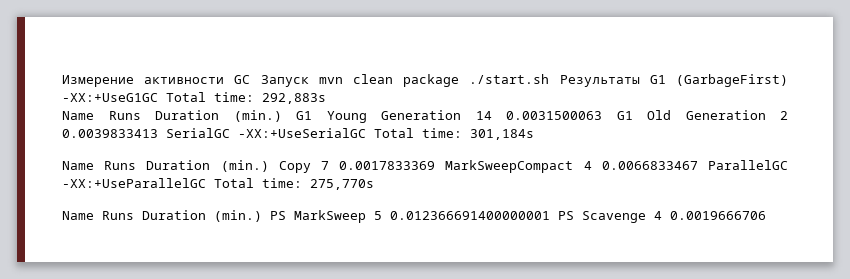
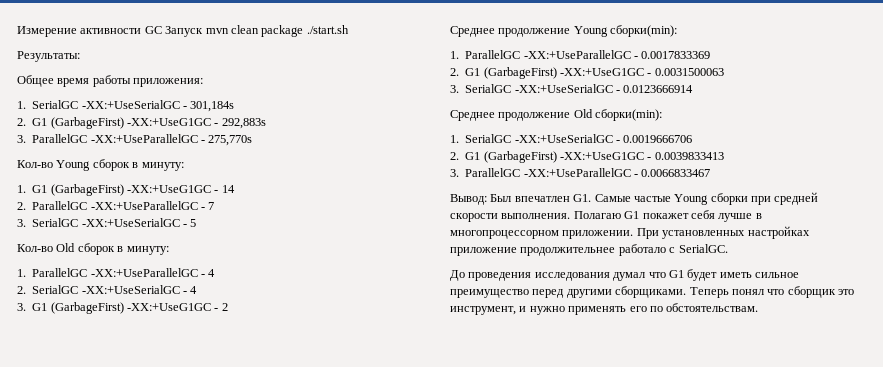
- Измерение активности GC Запуск mvn clean package ./start.sh Результаты G1 (GarbageFirst) -XX:+UseG1GC Total time: 292,883s
+ Измерение активности GC Запуск mvn clean package ./start.sh
+ Результаты:
+ Общее время работы приложения:
+ 1. SerialGC -XX:+UseSerialGC - 301,184s
+ 2. G1 (GarbageFirst) -XX:+UseG1GC - 292,883s
- Name Runs Duration (min.) G1 Young Generation 14 0.0031500063 G1 Old Generation 2 0.0039833413 SerialGC -XX:+UseSerialGC Total time: 301,184s
- Name Runs Duration (min.) Copy 7 0.0017833369 MarkSweepCompact 4 0.0066833467 ParallelGC -XX:+UseParallelGC Total time: 275,770s
- Name Runs Duration (min.) PS MarkSweep 5 0.012366691400000001 PS Scavenge 4 0.0019666706
+ 3. ParallelGC -XX:+UseParallelGC - 275,770s
+ Кол-во Young сборок в минуту:
+ 1. G1 (GarbageFirst) -XX:+UseG1GC - 14
+ 2. ParallelGC -XX:+UseParallelGC - 7
+ 3. SerialGC -XX:+UseSerialGC - 5
+ Кол-во Old сборок в минуту:
+ 1. ParallelGC -XX:+UseParallelGC - 4
+ 2. SerialGC -XX:+UseSerialGC - 4
+ 3. G1 (GarbageFirst) -XX:+UseG1GC - 2
+ Cреднее продолжение Young сборки(min):
+ 1. ParallelGC -XX:+UseParallelGC - 0.0017833369
+ 2. G1 (GarbageFirst) -XX:+UseG1GC - 0.0031500063
+ 3. SerialGC -XX:+UseSerialGC - 0.0123666914
+ Cреднее продолжение Old сборки(min):
+ 1. SerialGC -XX:+UseSerialGC - 0.0019666706
+ 2. G1 (GarbageFirst) -XX:+UseG1GC - 0.0039833413
+ 3. ParallelGC -XX:+UseParallelGC - 0.0066833467
+ Вывод: Был впечатлен G1. Самые частые Young сборки при средней скорости выполнения. Полагаю G1 покажет себя лучше в многопроцессорном приложении. При установленных настройках приложение продолжительнее работало с SerialGC.
+ До проведения исследования думал что G1 будет иметь сильное преимущество перед другими сборщиками. Теперь понял что сборщик это инструмент, и нужно применять его по обстоятельствам.

